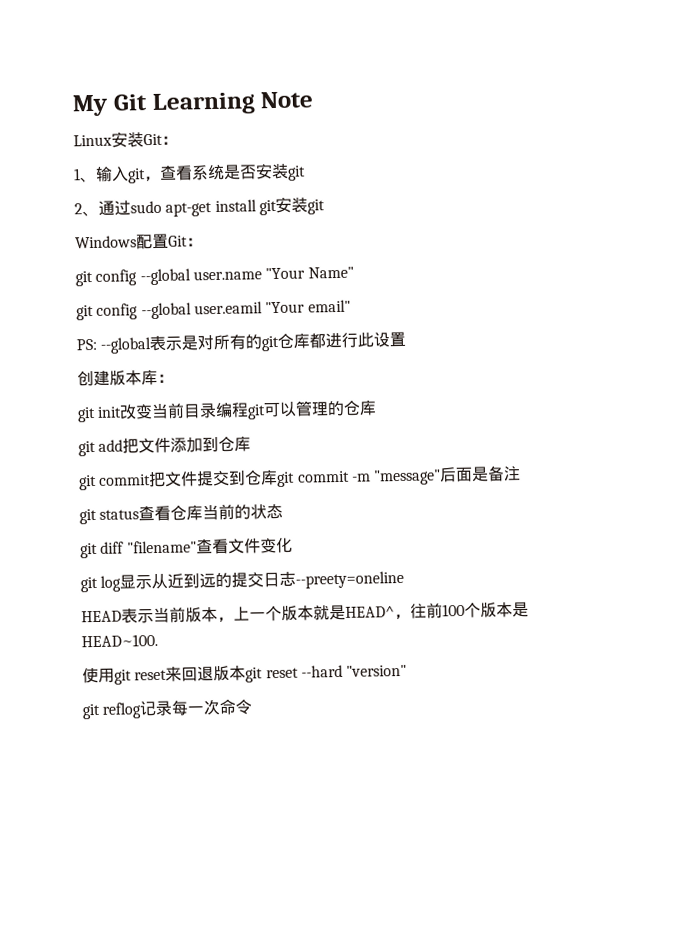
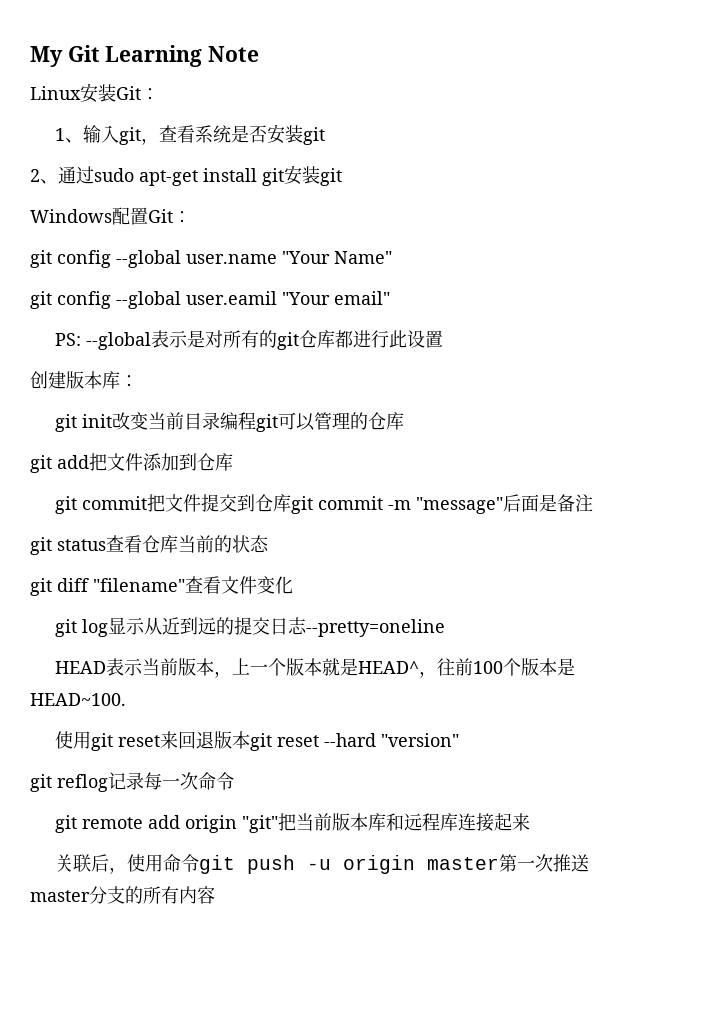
- git log显示从近到远的提交日志--preety=oneline
+ git log显示从近到远的提交日志--pretty=oneline
+ git remote add origin "git"把当前版本库和远程库连接起来
+ 关联后，使用命令git push -u origin master第一次推送master分支的所有内容

